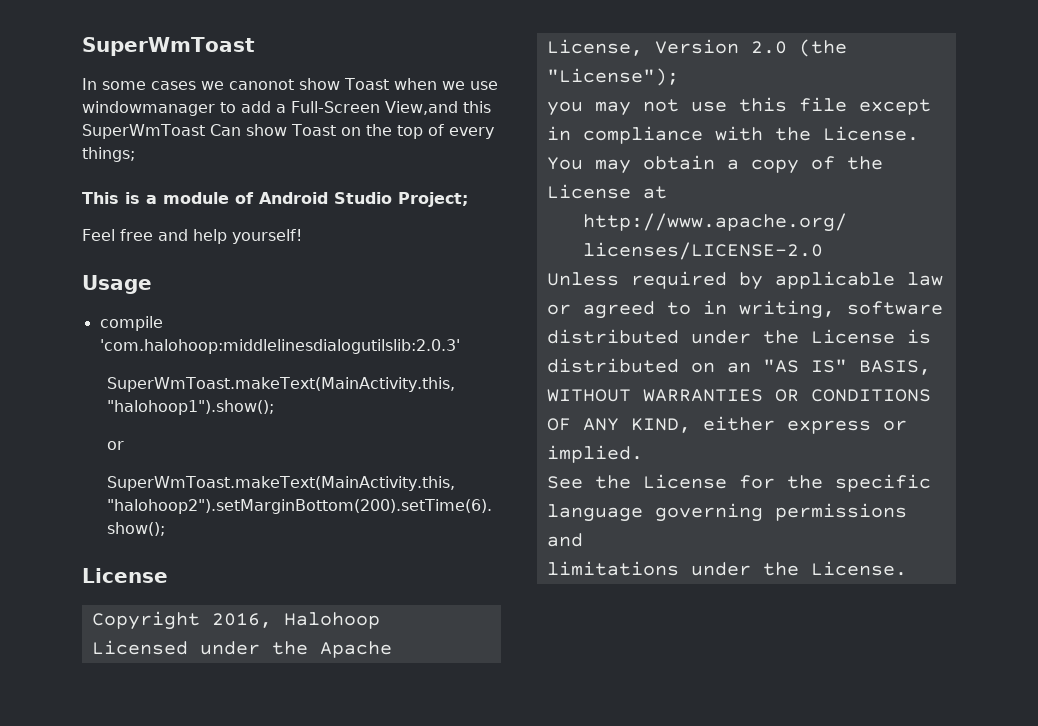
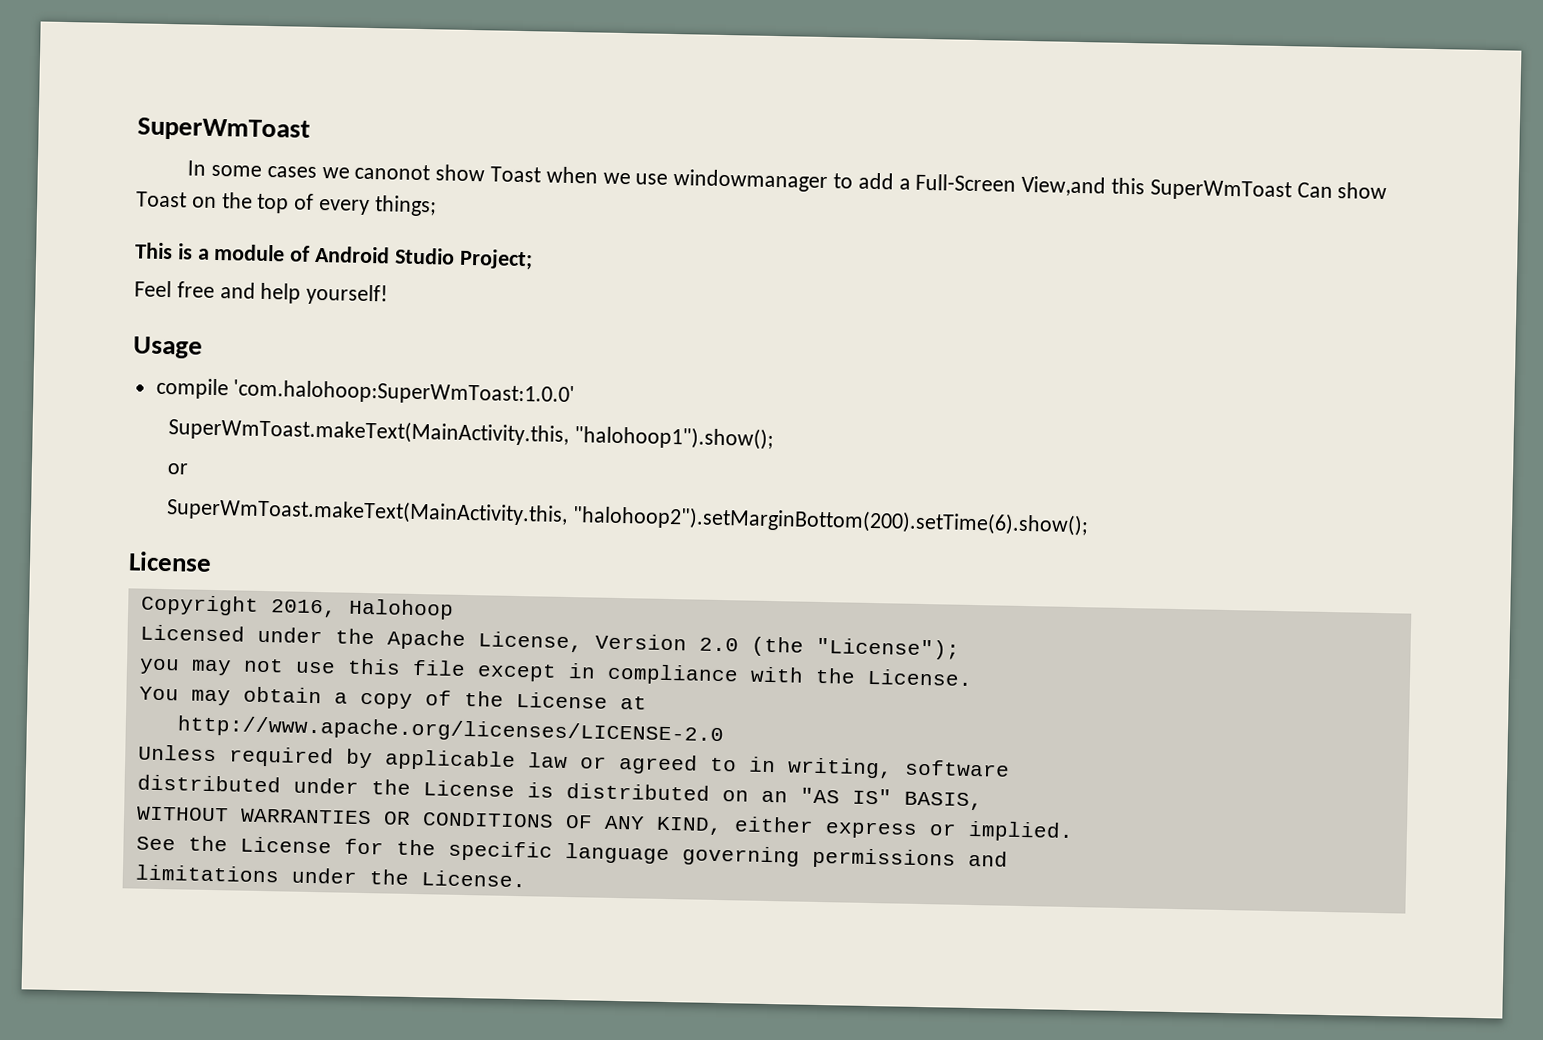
- compile 'com.halohoop:middlelinesdialogutilslib:2.0.3'
+ compile 'com.halohoop:SuperWmToast:1.0.0'

